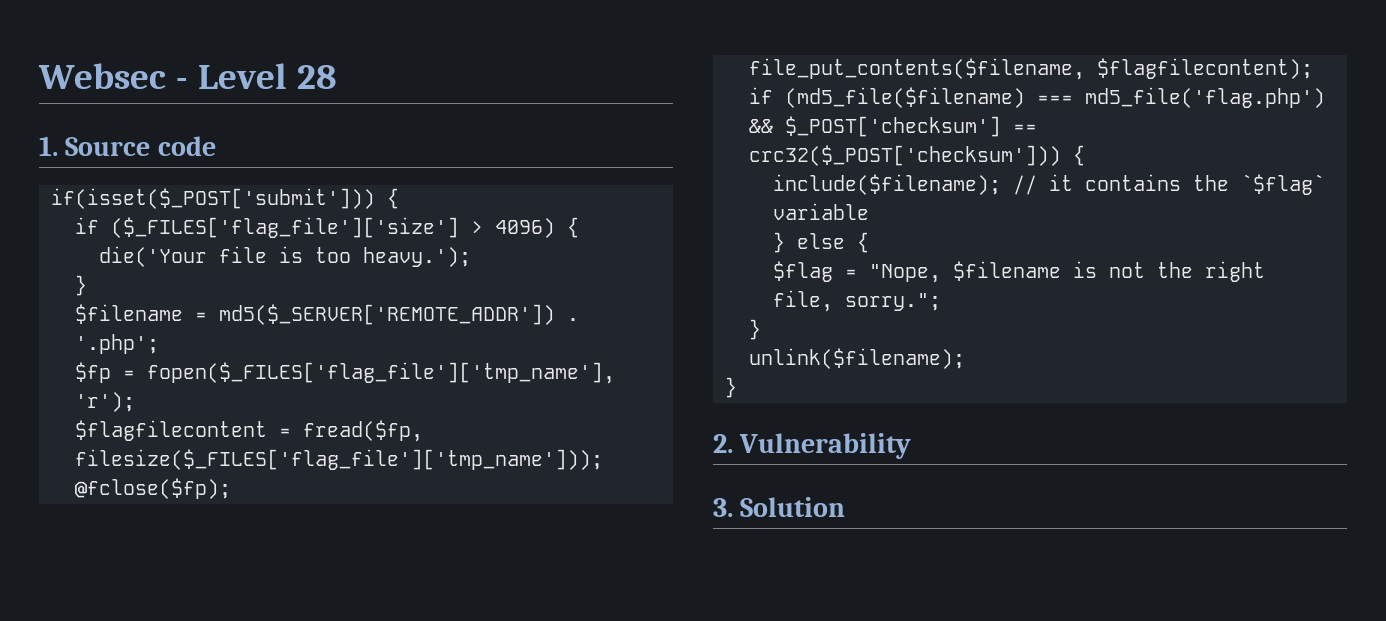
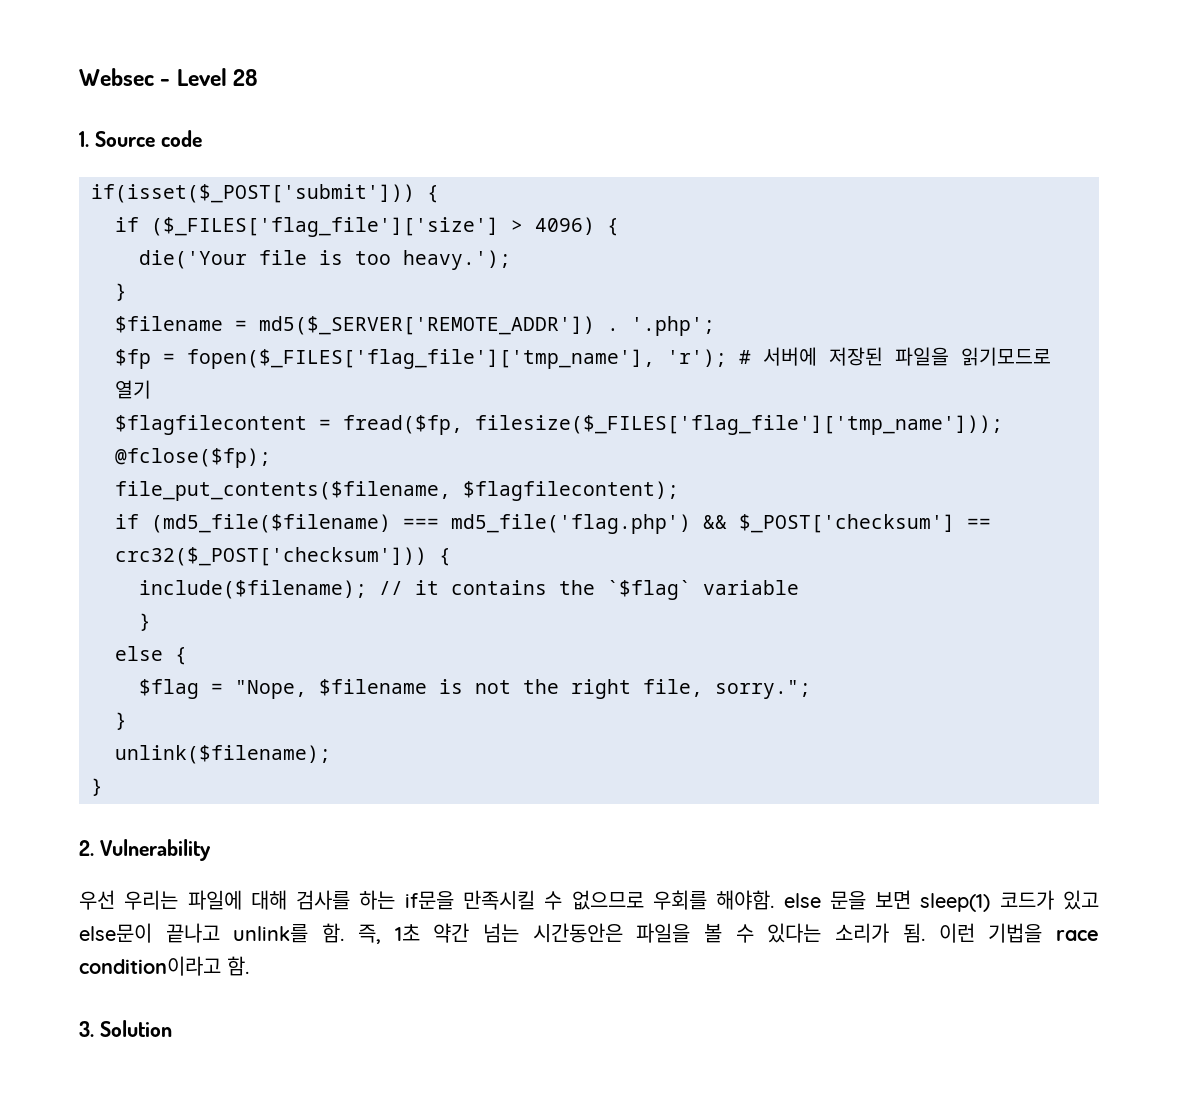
- $fp = fopen($_FILES['flag_file']['tmp_name'], 'r');
+ $fp = fopen($_FILES['flag_file']['tmp_name'], 'r'); # 서버에 저장된 파일을 읽기모드로 열기
  include($filename); // it contains the `$flag` variable
- } else {
+ }
+ else {
+ 우선 우리는 파일에 대해 검사를 하는 if문을 만족시킬 수 없으므로 우회를 해야함. else 문을 보면 sleep(1) 코드가 있고 else문이 끝나고 unlink를 함. 즉, 1초 약간 넘는 시간동안은 파일을 볼 수 있다는 소리가 됨. 이런 기법을 race condition이라고 함.

